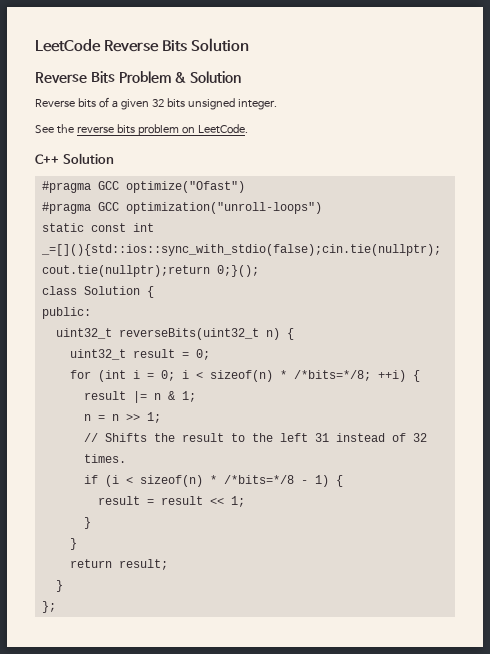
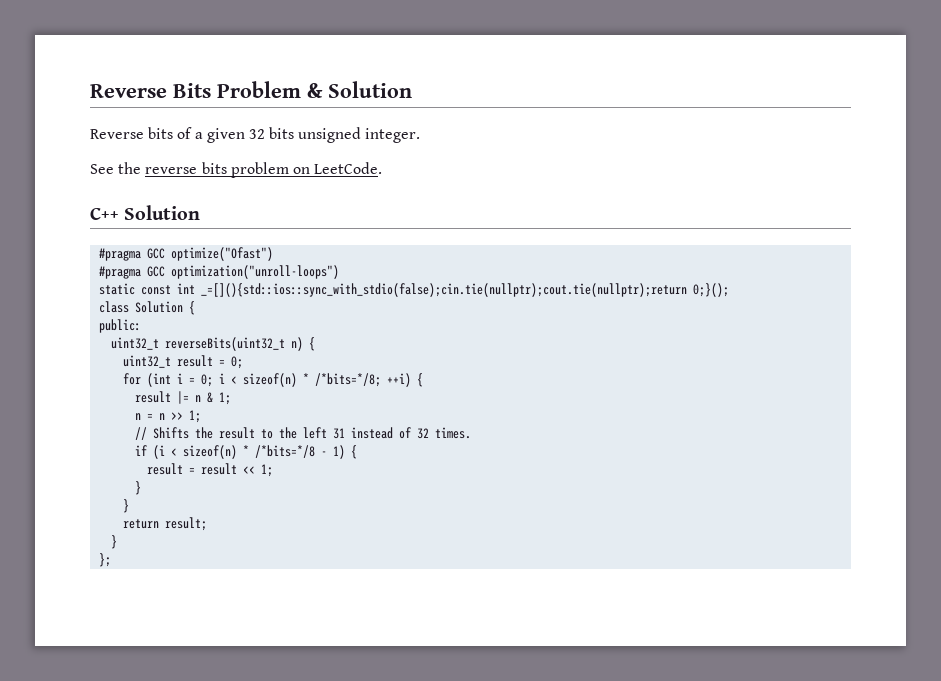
- LeetCode Reverse Bits Solution

